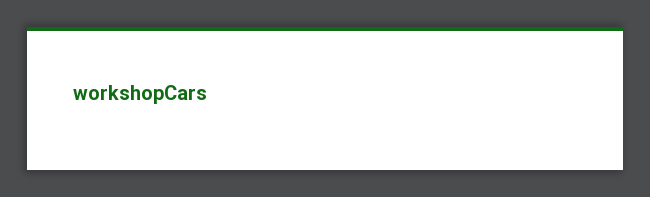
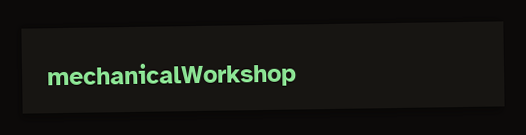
- workshopCars
+ mechanicalWorkshop

